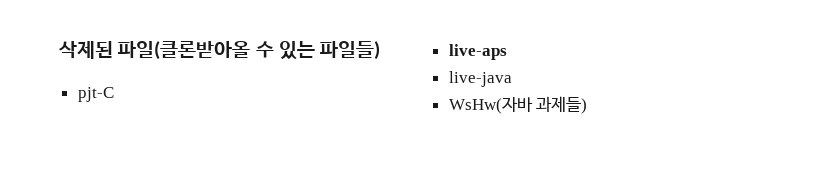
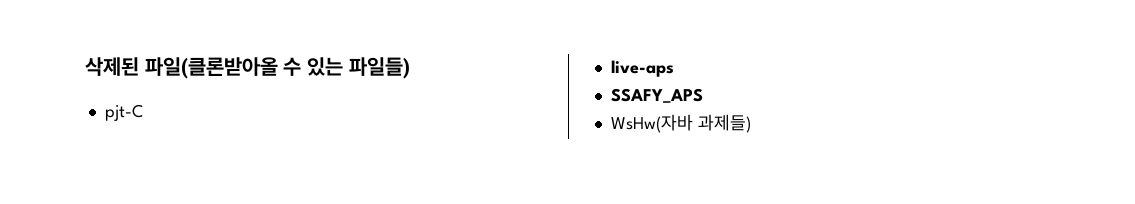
- live-java
+ SSAFY_APS

